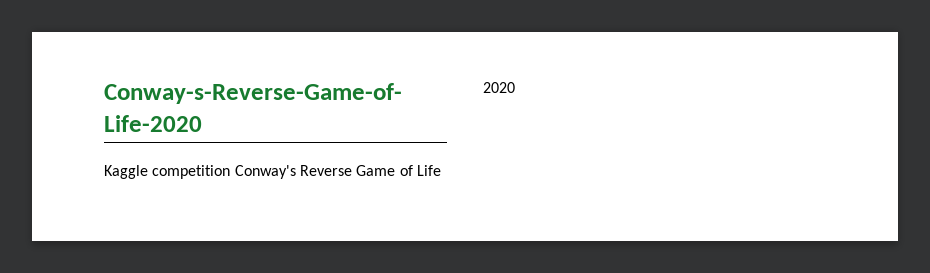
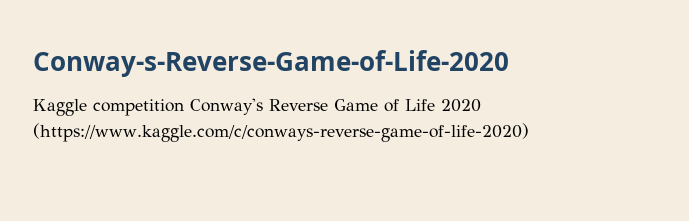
- Kaggle competition Conway's Reverse Game of Life 2020
+ Kaggle competition Conway's Reverse Game of Life 2020 (https://www.kaggle.com/c/conways-reverse-game-of-life-2020)

